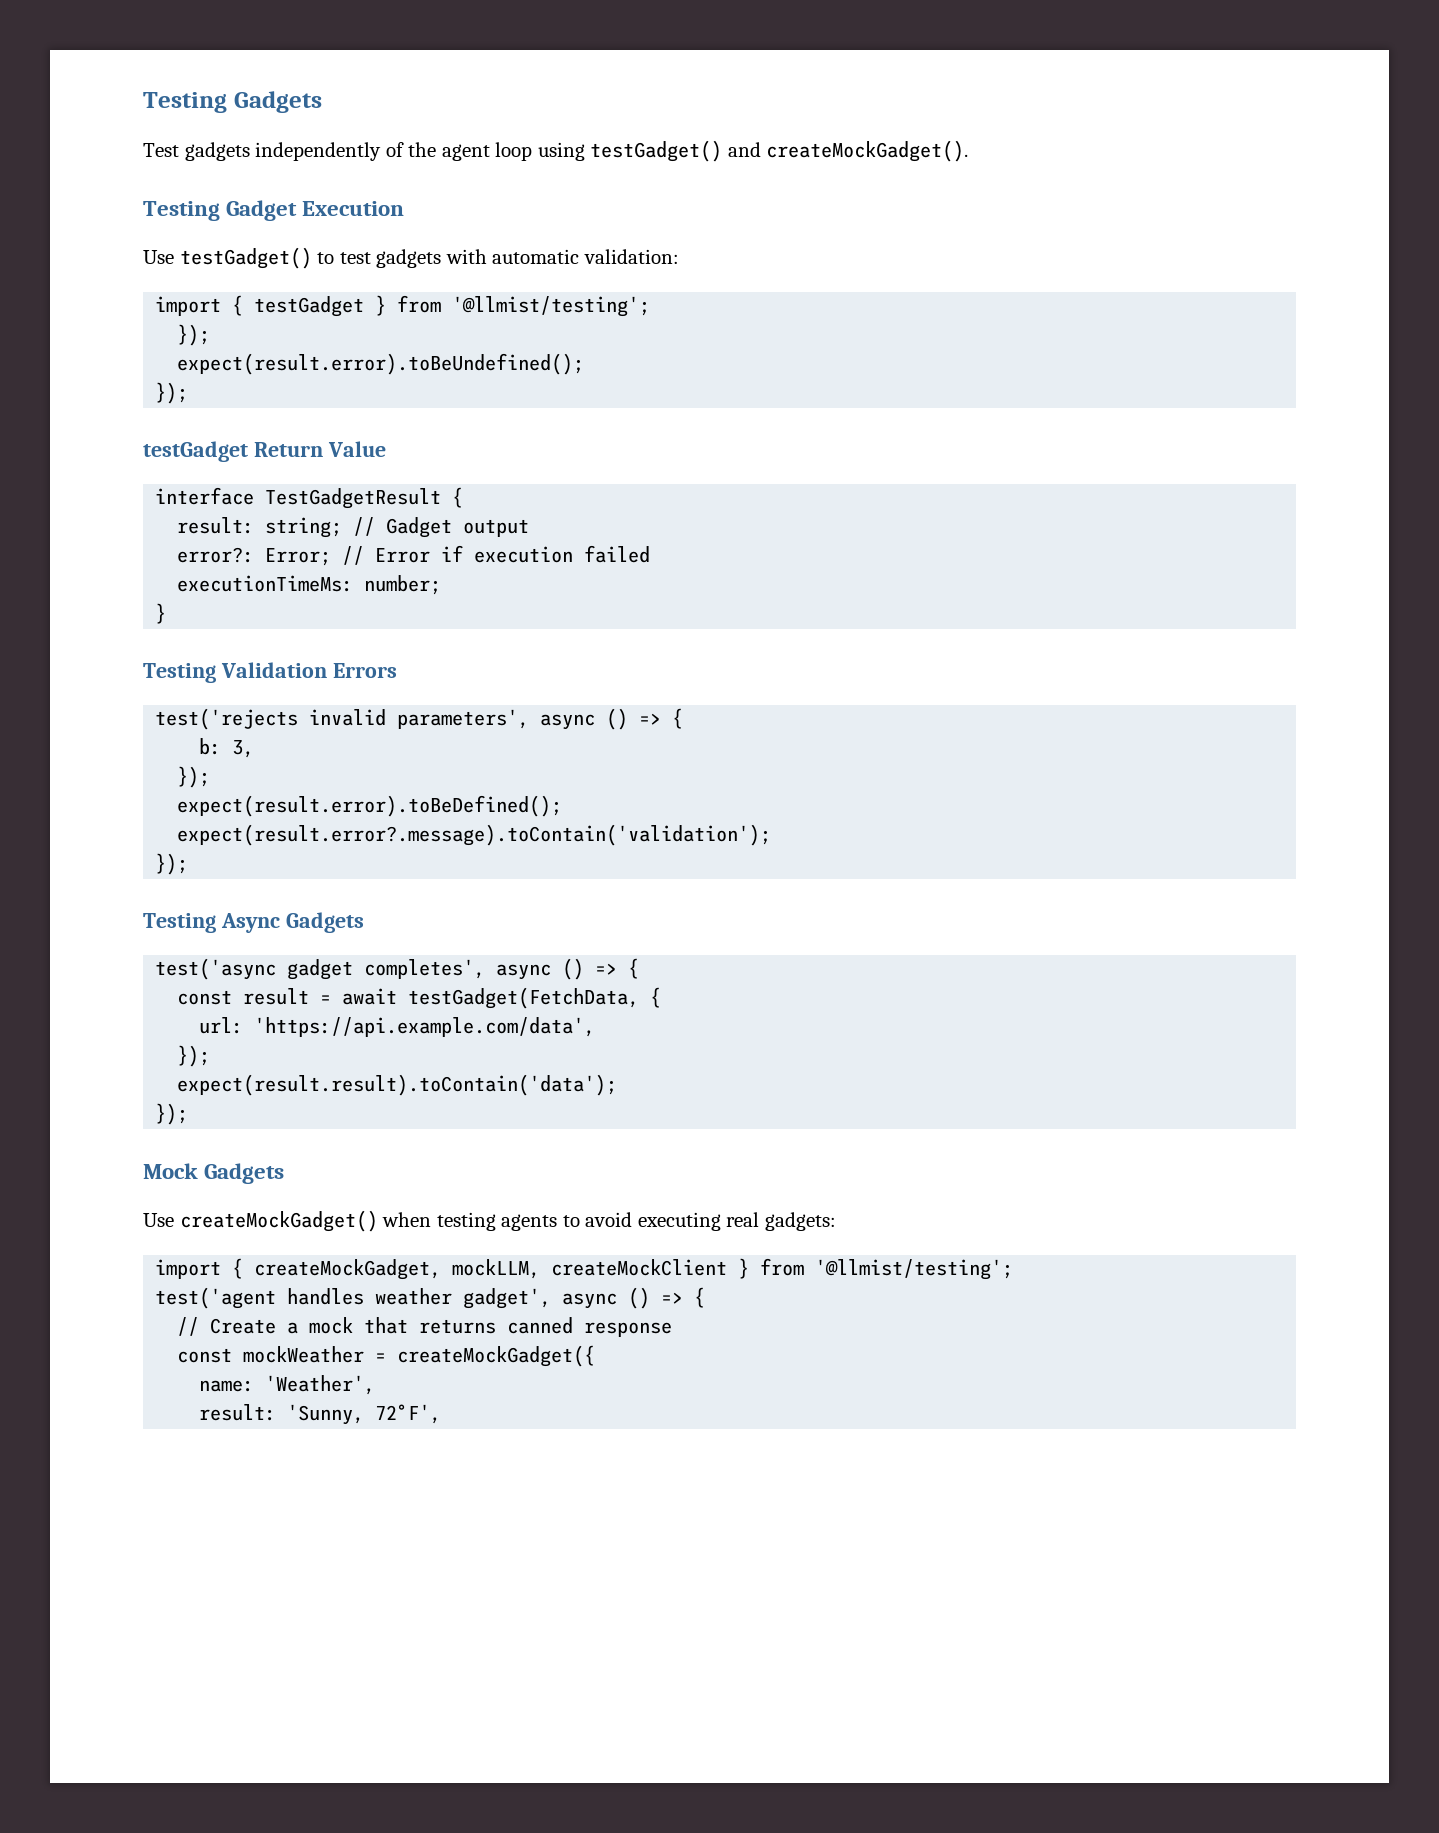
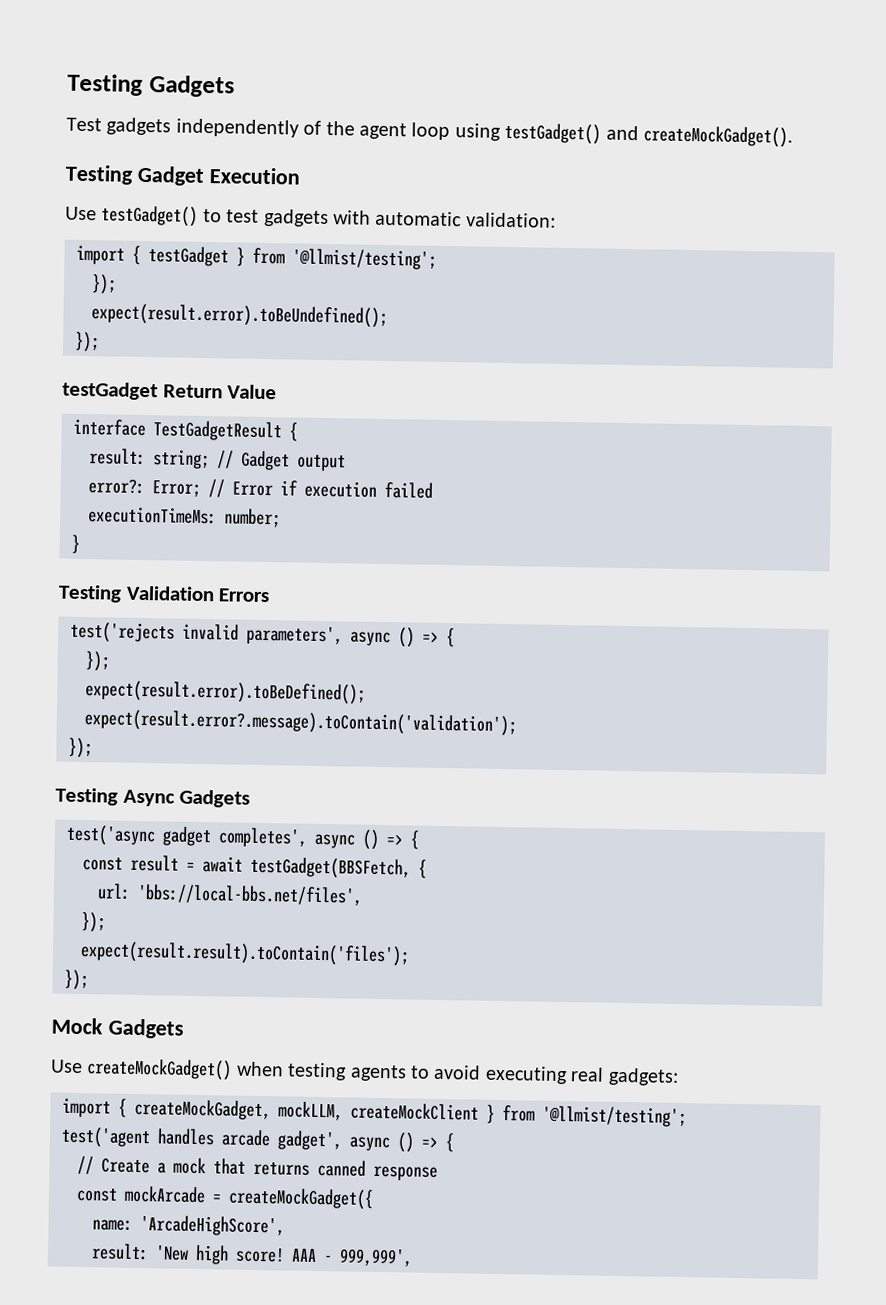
- b: 3,
- const result = await testGadget(FetchData, {
+ const result = await testGadget(BBSFetch, {
- url: 'https://api.example.com/data',
+ url: 'bbs://local-bbs.net/files',
  });
- expect(result.result).toContain('data');
+ expect(result.result).toContain('files');
- test('agent handles weather gadget', async () => {
+ test('agent handles arcade gadget', async () => {
- const mockWeather = createMockGadget({
+ const mockArcade = createMockGadget({
- name: 'Weather',
- result: 'Sunny, 72°F',
+ name: 'ArcadeHighScore',
+ result: 'New high score! AAA - 999,999',

